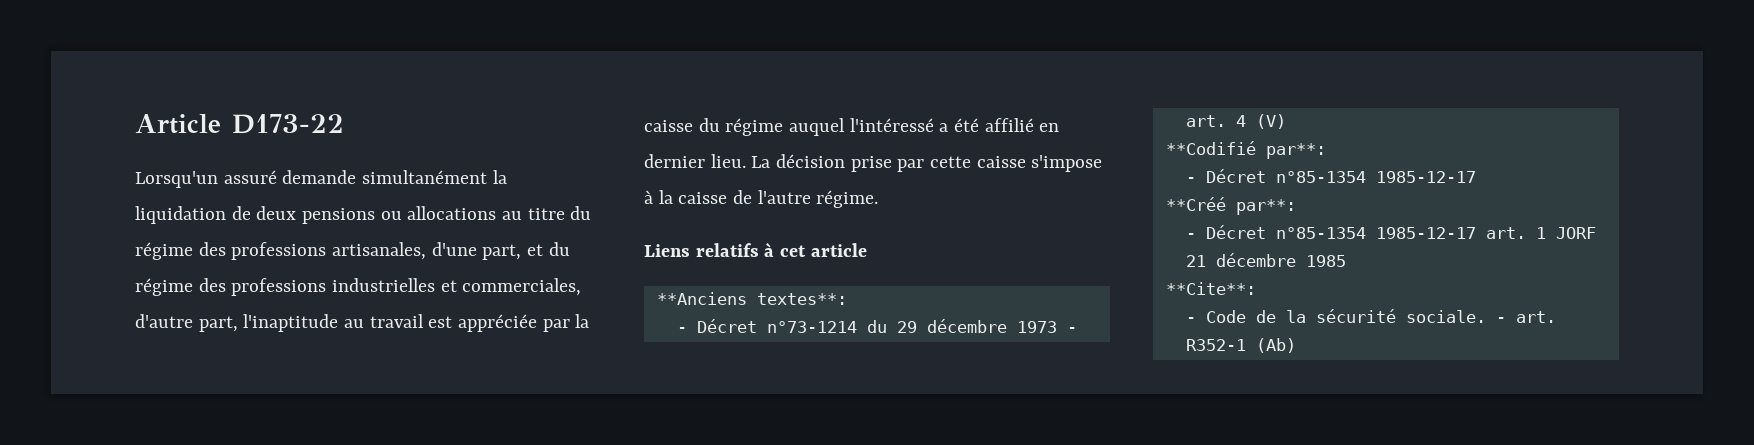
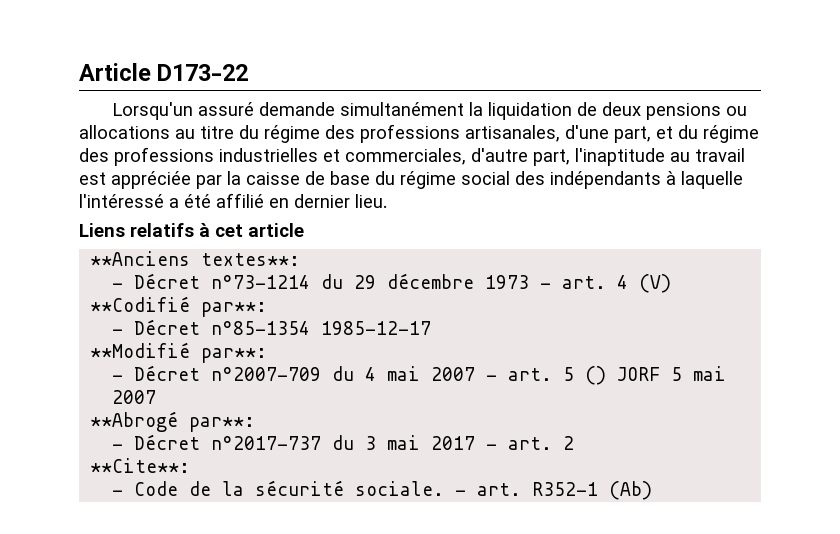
- Lorsqu'un assuré demande simultanément la liquidation de deux pensions ou allocations au titre du régime des professions artisanales, d'une part, et du régime des professions industrielles et commerciales, d'autre part, l'inaptitude au travail est appréciée par la caisse du régime auquel l'intéressé a été affilié en dernier lieu. La décision prise par cette caisse s'impose à la caisse de l'autre régime.
+ Lorsqu'un assuré demande simultanément la liquidation de deux pensions ou allocations au titre du régime des professions artisanales, d'une part, et du régime des professions industrielles et commerciales, d'autre part, l'inaptitude au travail est appréciée par la caisse de base du régime social des indépendants à laquelle l'intéressé a été affilié en dernier lieu.
- **Créé par**:
- - Décret n°85-1354 1985-12-17 art. 1 JORF 21 décembre 1985
+ **Modifié par**:
+ - Décret n°2007-709 du 4 mai 2007 - art. 5 () JORF 5 mai 2007
+ **Abrogé par**:
+ - Décret n°2017-737 du 3 mai 2017 - art. 2

